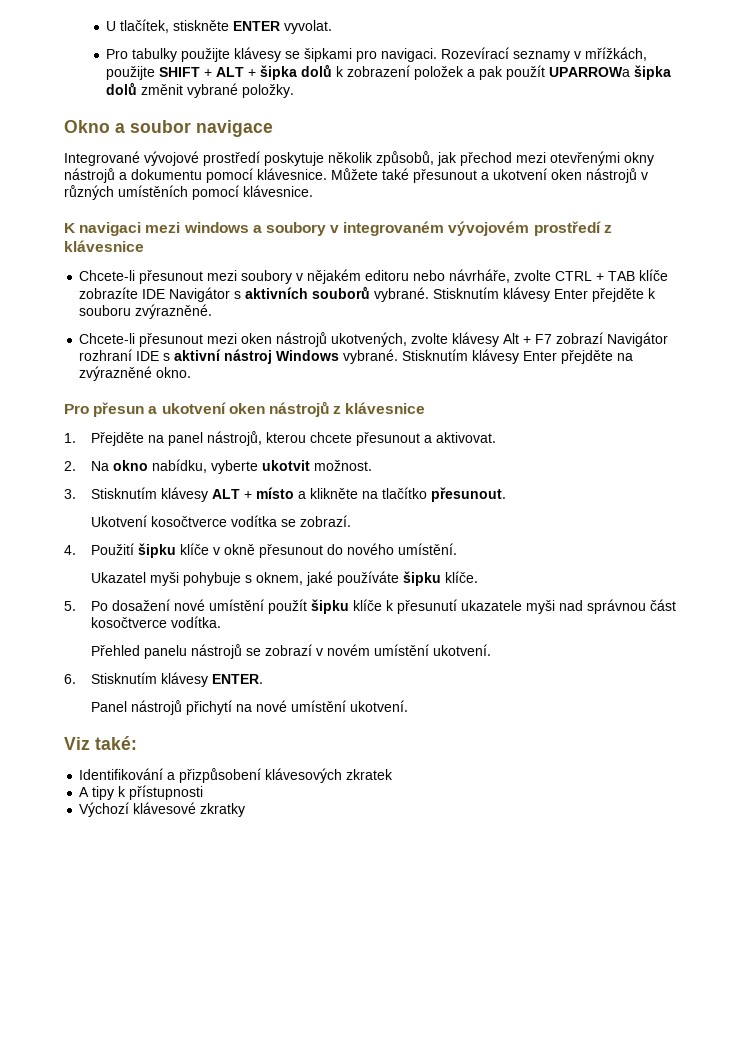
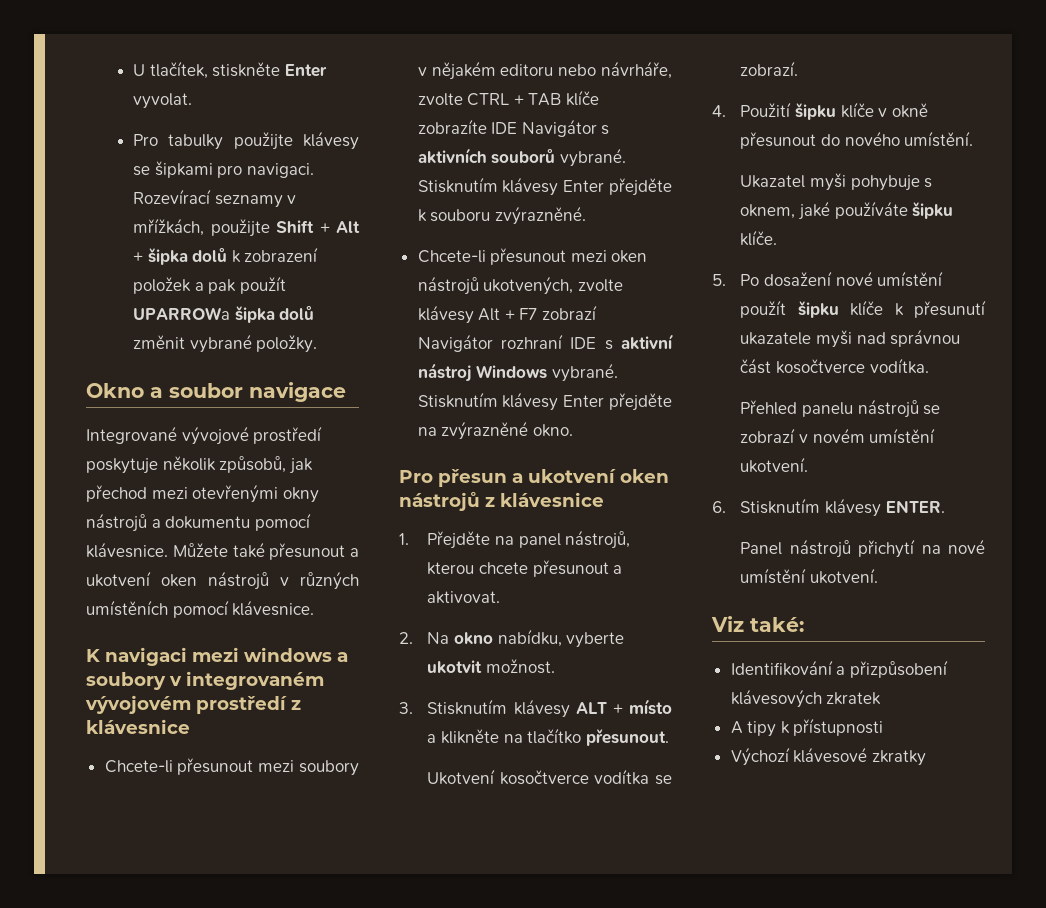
- U tlačítek, stiskněte ENTER vyvolat.
+ U tlačítek, stiskněte Enter vyvolat.
- Rozevírací seznamy v mřížkách, použijte SHIFT + ALT + šipka dolů k zobrazení položek a pak použít UPARROWa šipka dolů změnit vybrané položky.
+ Rozevírací seznamy v mřížkách, použijte Shift + Alt + šipka dolů k zobrazení položek a pak použít UPARROWa šipka dolů změnit vybrané položky.

